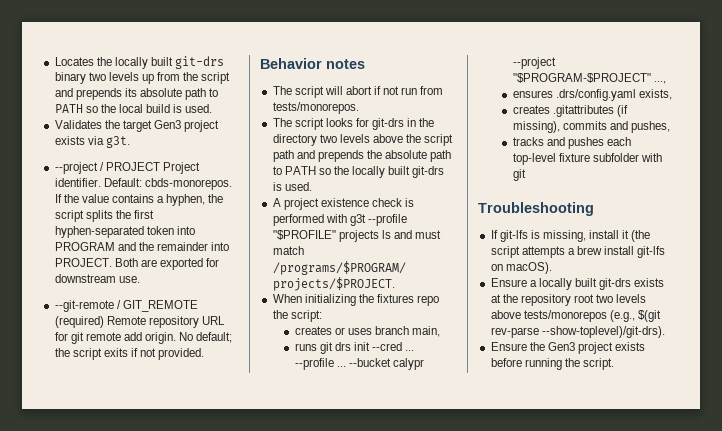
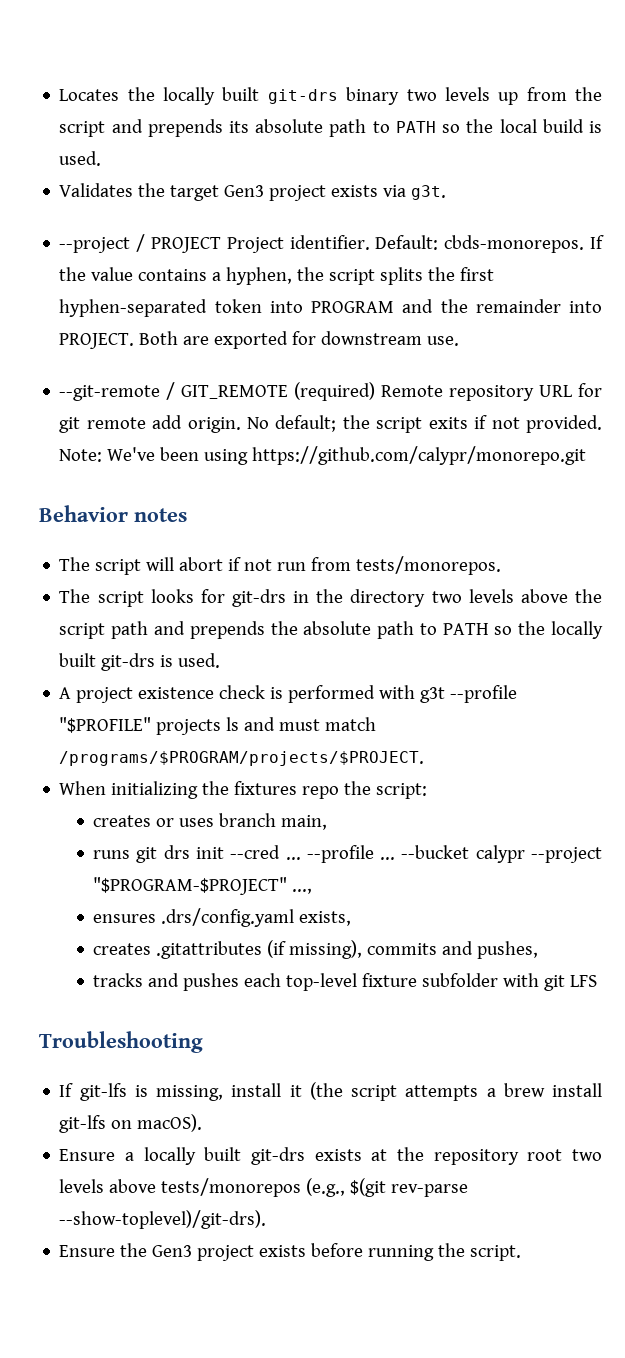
+ Note: We've been using https://github.com/calypr/monorepo.git
- tracks and pushes each top-level fixture subfolder with git
+ tracks and pushes each top-level fixture subfolder with git LFS

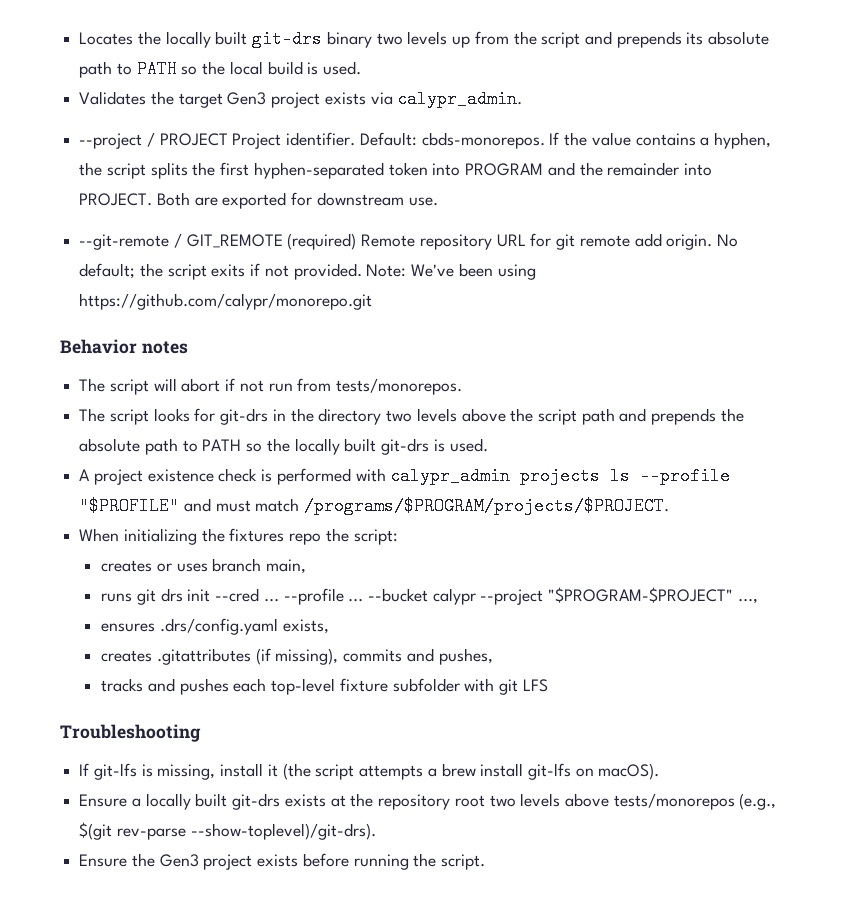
- Validates the target Gen3 project exists via g3t.
+ Validates the target Gen3 project exists via calypr_admin.
- A project existence check is performed with g3t --profile "$PROFILE" projects ls and must match /programs/$PROGRAM/projects/$PROJECT.
+ A project existence check is performed with calypr_admin projects ls --profile "$PROFILE" and must match /programs/$PROGRAM/projects/$PROJECT.

